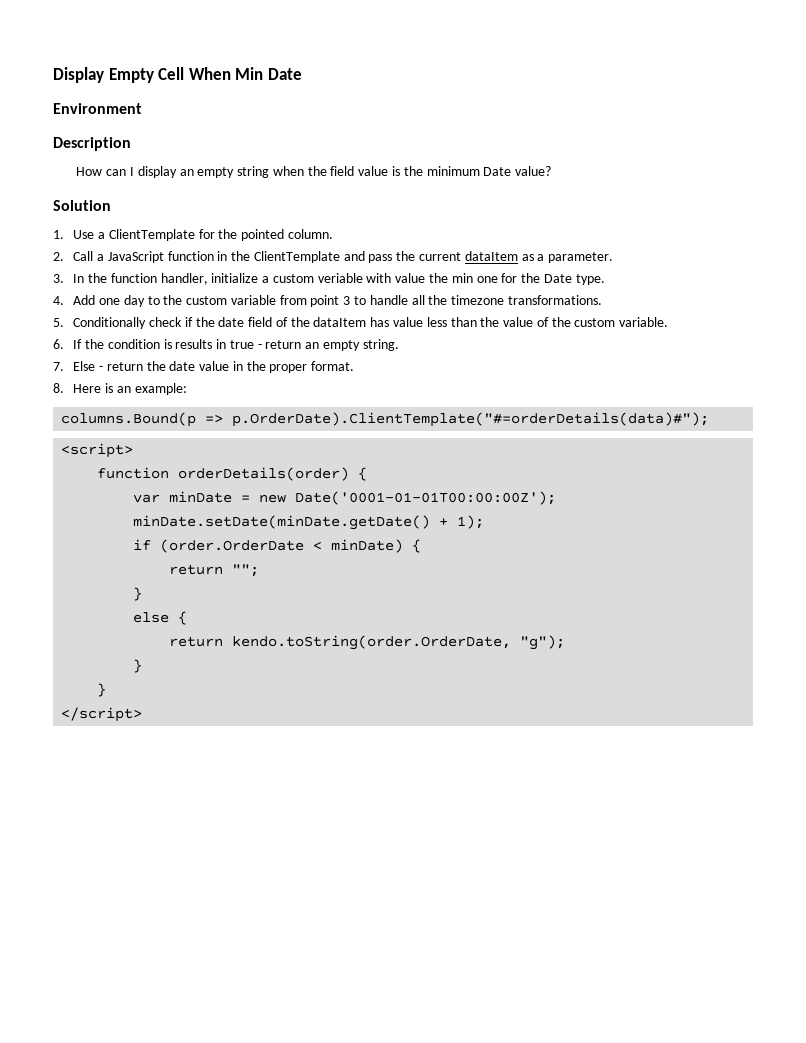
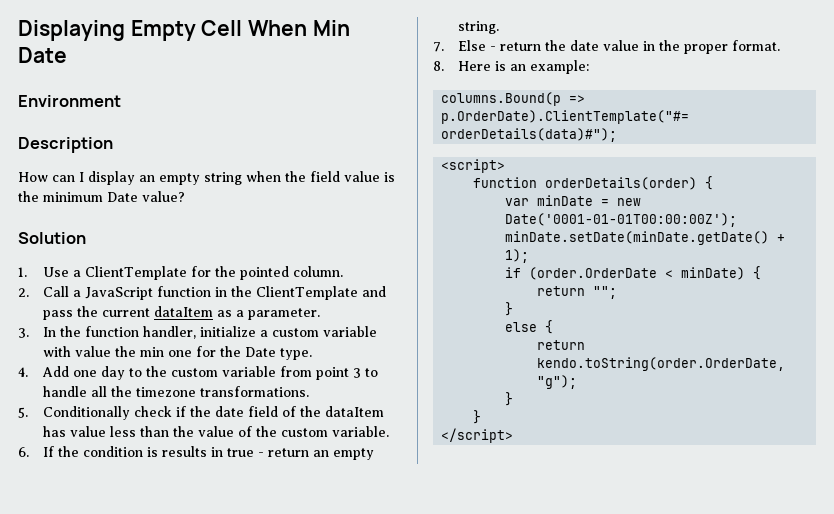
- Display Empty Cell When Min Date
+ Displaying Empty Cell When Min Date
- 3. In the function handler, initialize a custom veriable with value the min one for the Date type.
+ 3. In the function handler, initialize a custom variable with value the min one for the Date type.

